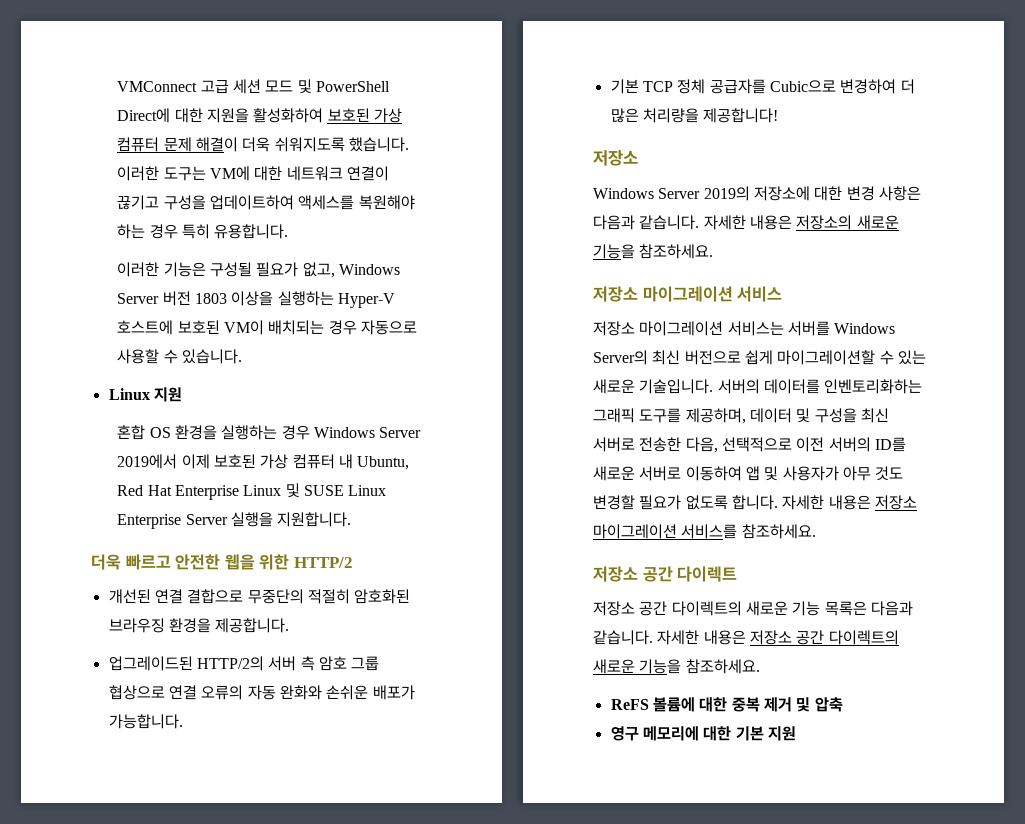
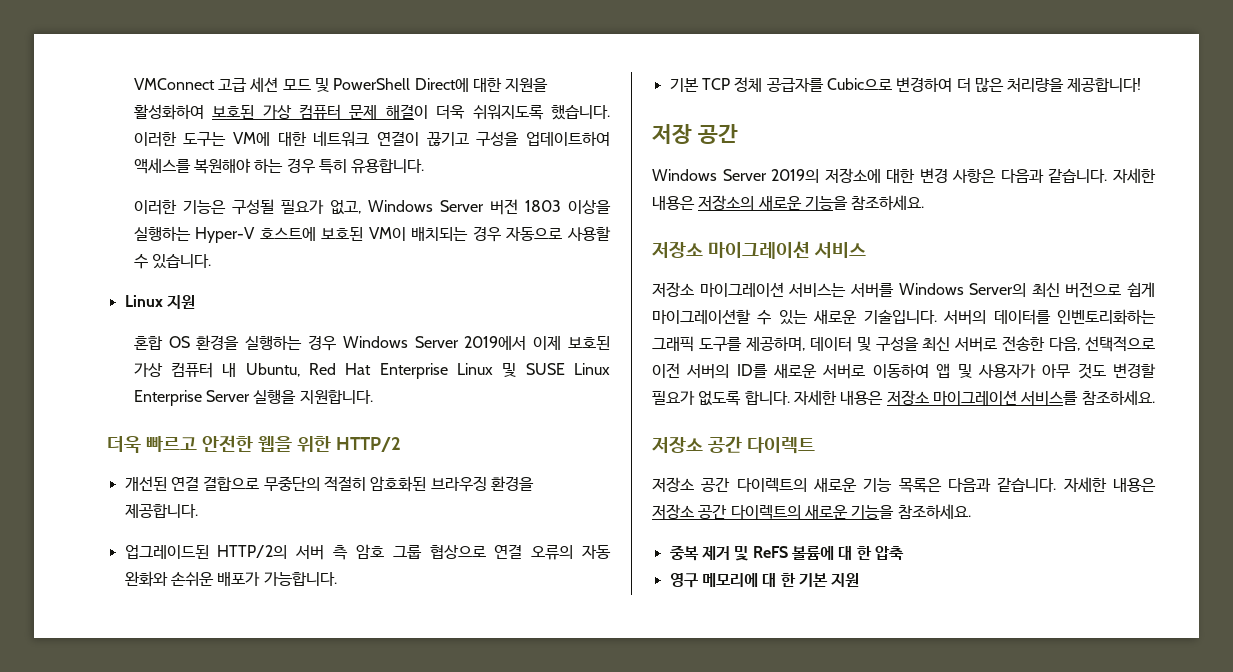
  기본 TCP 정체 공급자를 Cubic으로 변경하여 더 많은 처리량을 제공합니다!
- 저장소
+ 저장 공간
- ReFS 볼륨에 대한 중복 제거 및 압축
+ 중복 제거 및 ReFS 볼륨에 대 한 압축
- 영구 메모리에 대한 기본 지원
+ 영구 메모리에 대 한 기본 지원

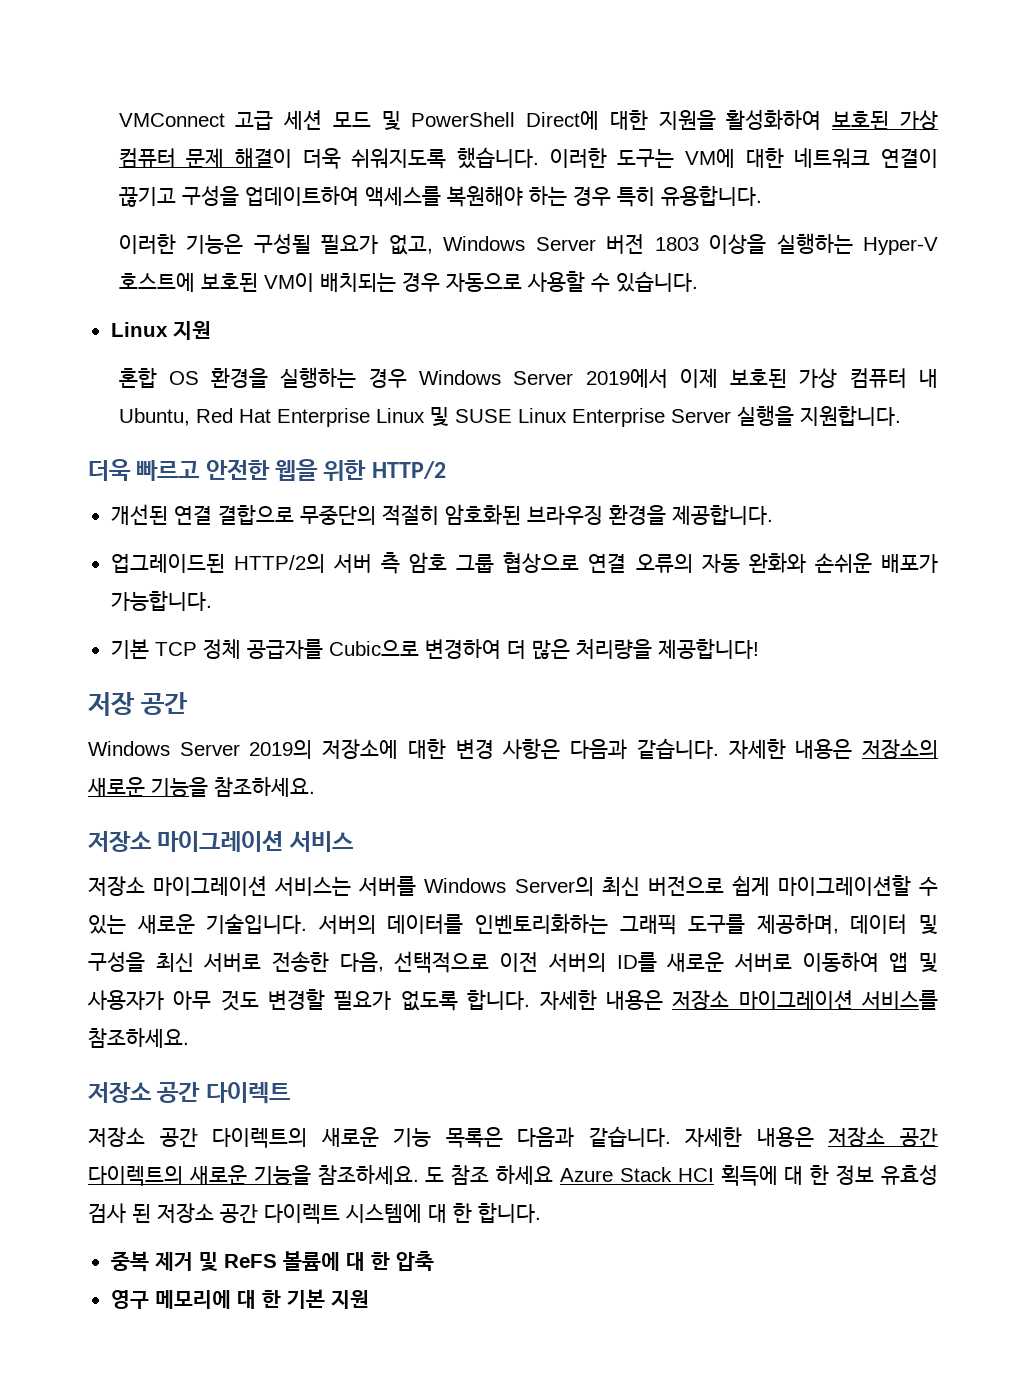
+ 도 참조 하세요 Azure Stack HCI 획득에 대 한 정보 유효성 검사 된 저장소 공간 다이렉트 시스템에 대 한 합니다.

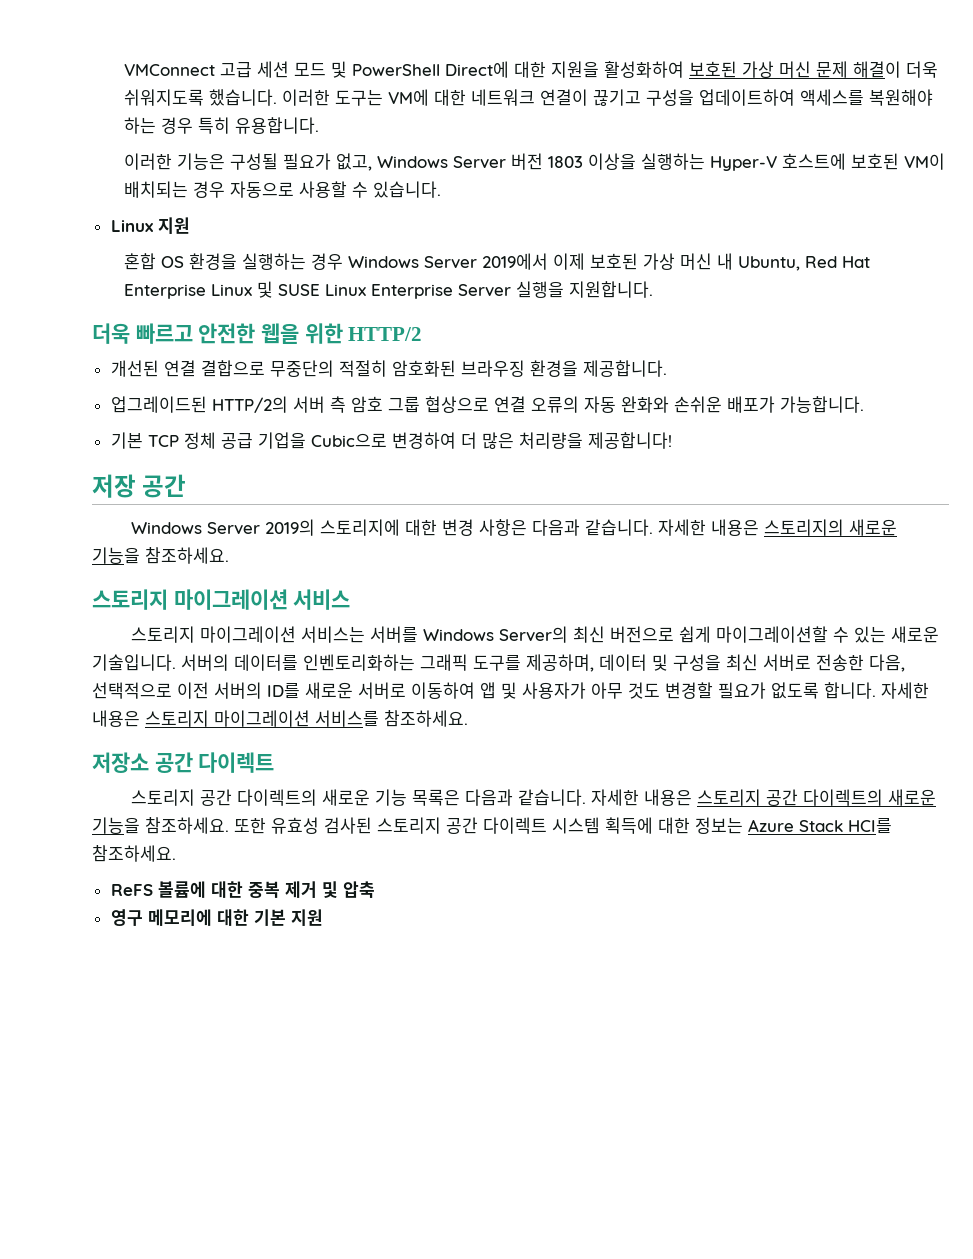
- VMConnect 고급 세션 모드 및 PowerShell Direct에 대한 지원을 활성화하여 보호된 가상 컴퓨터 문제 해결이 더욱 쉬워지도록 했습니다.
+ VMConnect 고급 세션 모드 및 PowerShell Direct에 대한 지원을 활성화하여 보호된 가상 머신 문제 해결이 더욱 쉬워지도록 했습니다.
- 혼합 OS 환경을 실행하는 경우 Windows Server 2019에서 이제 보호된 가상 컴퓨터 내 Ubuntu, Red Hat Enterprise Linux 및 SUSE Linux Enterprise Server 실행을 지원합니다.
+ 혼합 OS 환경을 실행하는 경우 Windows Server 2019에서 이제 보호된 가상 머신 내 Ubuntu, Red Hat Enterprise Linux 및 SUSE Linux Enterprise Server 실행을 지원합니다.
- 기본 TCP 정체 공급자를 Cubic으로 변경하여 더 많은 처리량을 제공합니다!
+ 기본 TCP 정체 공급 기업을 Cubic으로 변경하여 더 많은 처리량을 제공합니다!
- Windows Server 2019의 저장소에 대한 변경 사항은 다음과 같습니다.
+ Windows Server 2019의 스토리지에 대한 변경 사항은 다음과 같습니다.
- 자세한 내용은 저장소의 새로운 기능을 참조하세요.
+ 자세한 내용은 스토리지의 새로운 기능을 참조하세요.
- 저장소 마이그레이션 서비스
+ 스토리지 마이그레이션 서비스
- 저장소 마이그레이션 서비스는 서버를 Windows Server의 최신 버전으로 쉽게 마이그레이션할 수 있는 새로운 기술입니다.
+ 스토리지 마이그레이션 서비스는 서버를 Windows Server의 최신 버전으로 쉽게 마이그레이션할 수 있는 새로운 기술입니다.
- 자세한 내용은 저장소 마이그레이션 서비스를 참조하세요.
+ 자세한 내용은 스토리지 마이그레이션 서비스를 참조하세요.
- 저장소 공간 다이렉트의 새로운 기능 목록은 다음과 같습니다.
+ 스토리지 공간 다이렉트의 새로운 기능 목록은 다음과 같습니다.
- 자세한 내용은 저장소 공간 다이렉트의 새로운 기능을 참조하세요.
+ 자세한 내용은 스토리지 공간 다이렉트의 새로운 기능을 참조하세요.
- 도 참조 하세요 Azure Stack HCI 획득에 대 한 정보 유효성 검사 된 저장소 공간 다이렉트 시스템에 대 한 합니다.
- 중복 제거 및 ReFS 볼륨에 대 한 압축
+ 또한 유효성 검사된 스토리지 공간 다이렉트 시스템 획득에 대한 정보는 Azure Stack HCI를 참조하세요.
+ ReFS 볼륨에 대한 중복 제거 및 압축
- 영구 메모리에 대 한 기본 지원
+ 영구 메모리에 대한 기본 지원

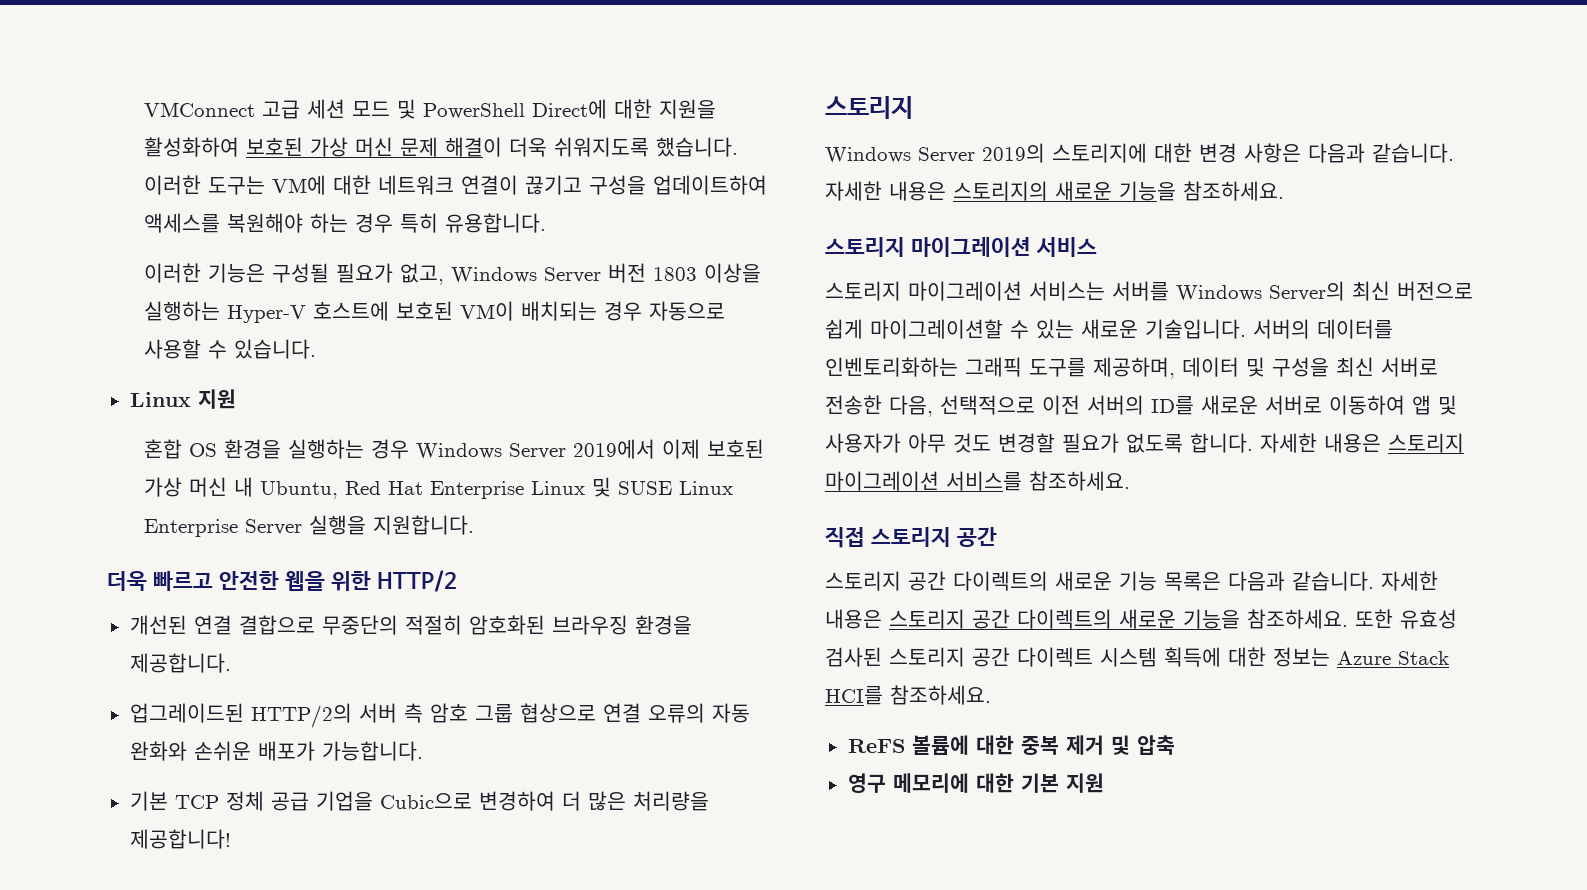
  기본 TCP 정체 공급 기업을 Cubic으로 변경하여 더 많은 처리량을 제공합니다!
- 저장 공간
+ 스토리지
- 저장소 공간 다이렉트
+ 직접 스토리지 공간

